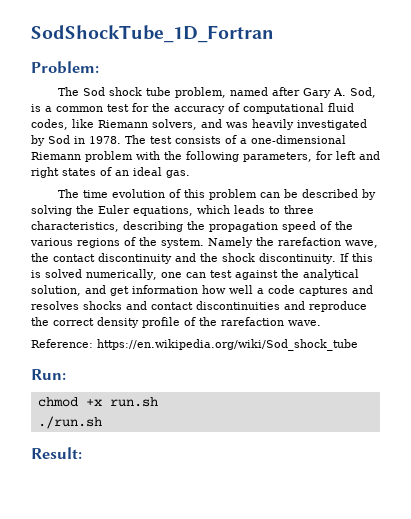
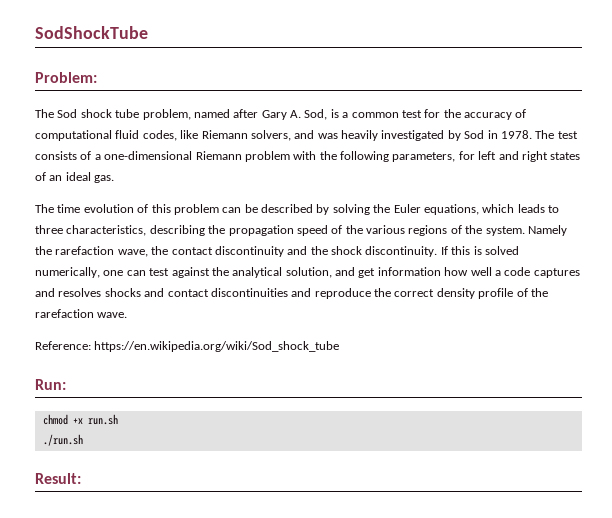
- SodShockTube_1D_Fortran
+ SodShockTube

